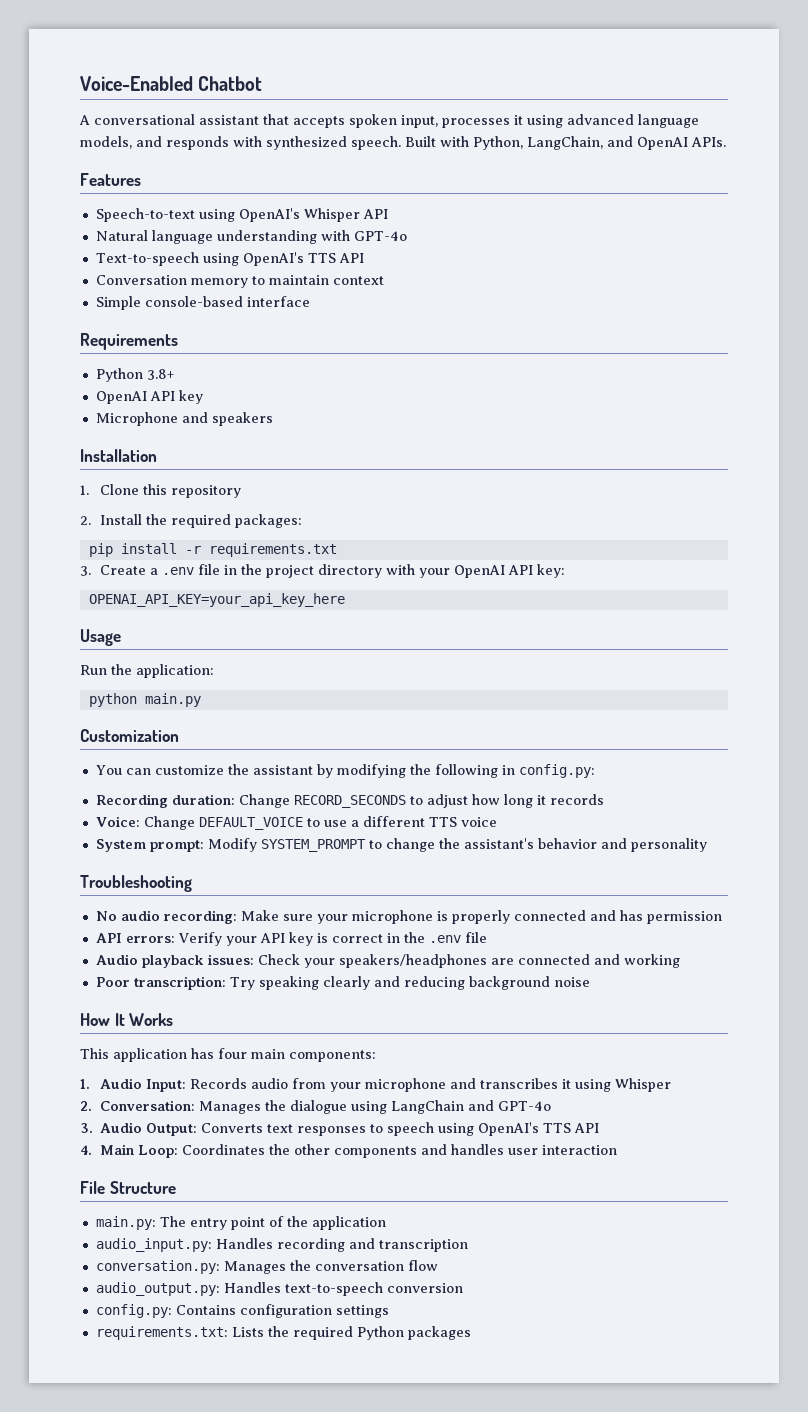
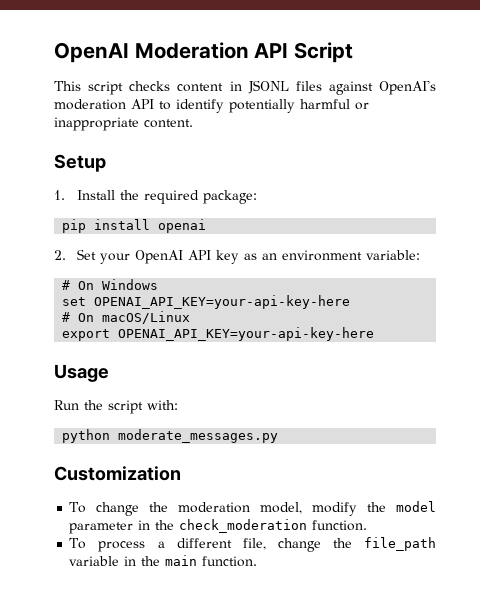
- Voice-Enabled Chatbot
- A conversational assistant that accepts spoken input, processes it using advanced language models, and responds with synthesized speech. Built with Python, LangChain, and OpenAI APIs.
- Features
- Speech-to-text using OpenAI's Whisper API
- Natural language understanding with GPT-4o
- Text-to-speech using OpenAI's TTS API
- Conversation memory to maintain context
- Simple console-based interface
- Requirements
- Python 3.8+
- OpenAI API key
- Microphone and speakers
- Installation
- 1. Clone this repository
- 2. Install the required packages:
+ OpenAI Moderation API Script
+ This script checks content in JSONL files against OpenAI's moderation API to identify potentially harmful or inappropriate content.
+ Setup
+ 1. Install the required package:
- pip install -r requirements.txt
- 3. Create a .env file in the project directory with your OpenAI API key:
- OPENAI_API_KEY=your_api_key_here
+ pip install openai
+ 2. Set your OpenAI API key as an environment variable:
+ # On Windows
+ set OPENAI_API_KEY=your-api-key-here
+ # On macOS/Linux
+ export OPENAI_API_KEY=your-api-key-here
- Run the application:
+ Run the script with:
- python main.py
+ python moderate_messages.py
- You can customize the assistant by modifying the following in config.py:
- Recording duration: Change RECORD_SECONDS to adjust how long it records
- Voice: Change DEFAULT_VOICE to use a different TTS voice
- System prompt: Modify SYSTEM_PROMPT to change the assistant's behavior and personality
- Troubleshooting
- No audio recording: Make sure your microphone is properly connected and has permission
- API errors: Verify your API key is correct in the .env file
- Audio playback issues: Check your speakers/headphones are connected and working
- Poor transcription: Try speaking clearly and reducing background noise
- How It Works
- This application has four main components:
- 1. Audio Input: Records audio from your microphone and transcribes it using Whisper
- 2. Conversation: Manages the dialogue using LangChain and GPT-4o
- 3. Audio Output: Converts text responses to speech using OpenAI's TTS API
- 4. Main Loop: Coordinates the other components and handles user interaction
- File Structure
- main.py: The entry point of the application
- audio_input.py: Handles recording and transcription
- conversation.py: Manages the conversation flow
- audio_output.py: Handles text-to-speech conversion
- config.py: Contains configuration settings
- requirements.txt: Lists the required Python packages
+ To change the moderation model, modify the model parameter in the check_moderation function.
+ To process a different file, change the file_path variable in the main function.

